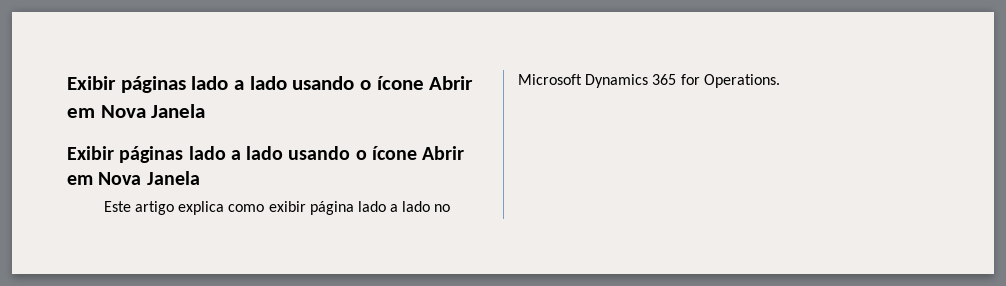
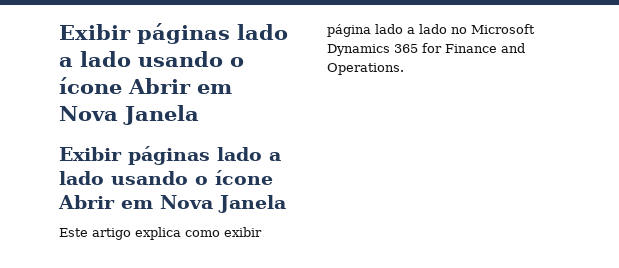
- Este artigo explica como exibir página lado a lado no Microsoft Dynamics 365 for Operations.
+ Este artigo explica como exibir página lado a lado no Microsoft Dynamics 365 for Finance and Operations.

